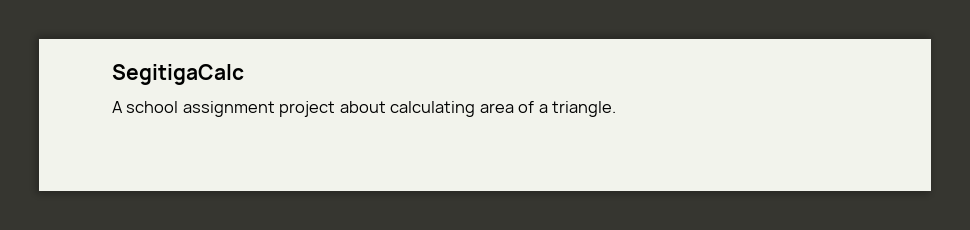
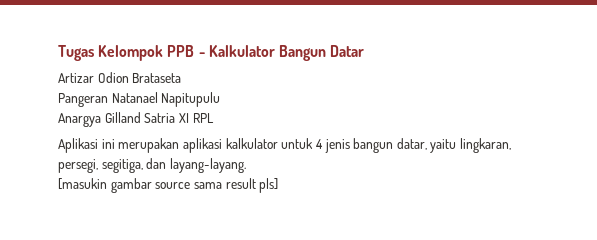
- SegitigaCalc
- A school assignment project about calculating area of a triangle.
+ Tugas Kelompok PPB - Kalkulator Bangun Datar
+ Artizar Odion Brataseta
+ Pangeran Natanael Napitupulu
+ Anargya Gilland Satria XI RPL
+ Aplikasi ini merupakan aplikasi kalkulator untuk 4 jenis bangun datar, yaitu lingkaran, persegi, segitiga, dan layang-layang.
+ [masukin gambar source sama result pls]

